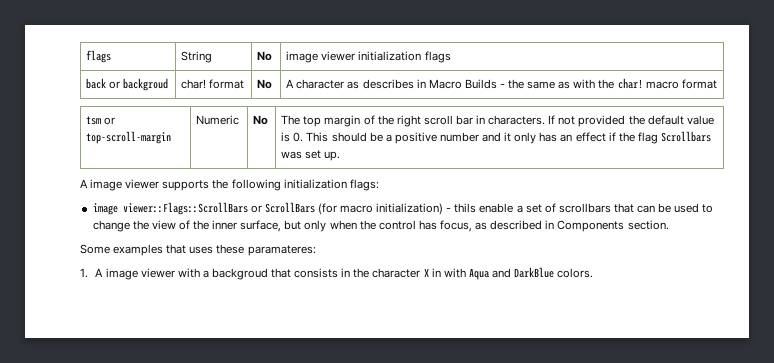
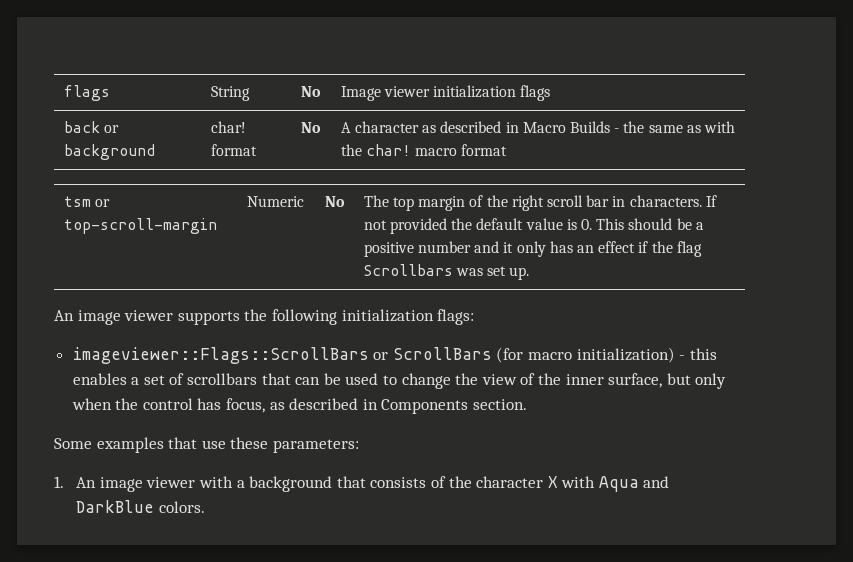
- flags | String | No | image viewer initialization flags
+ flags | String | No | Image viewer initialization flags
- back or backgroud | char! format | No | A character as describes in Macro Builds - the same as with the char! macro format
+ back or background | char! format | No | A character as described in Macro Builds - the same as with the char! macro format
- A image viewer supports the following initialization flags:
+ An image viewer supports the following initialization flags:
- image viewer::Flags::ScrollBars or ScrollBars (for macro initialization) - thils enable a set of scrollbars that can be used to change the view of the inner surface, but only when the control has focus, as described in Components section.
+ imageviewer::Flags::ScrollBars or ScrollBars (for macro initialization) - this enables a set of scrollbars that can be used to change the view of the inner surface, but only when the control has focus, as described in Components section.
- Some examples that uses these paramateres:
+ Some examples that use these parameters:
- 1. A image viewer with a backgroud that consists in the character X in with Aqua and DarkBlue colors.
+ 1. An image viewer with a background that consists of the character X with Aqua and DarkBlue colors.

